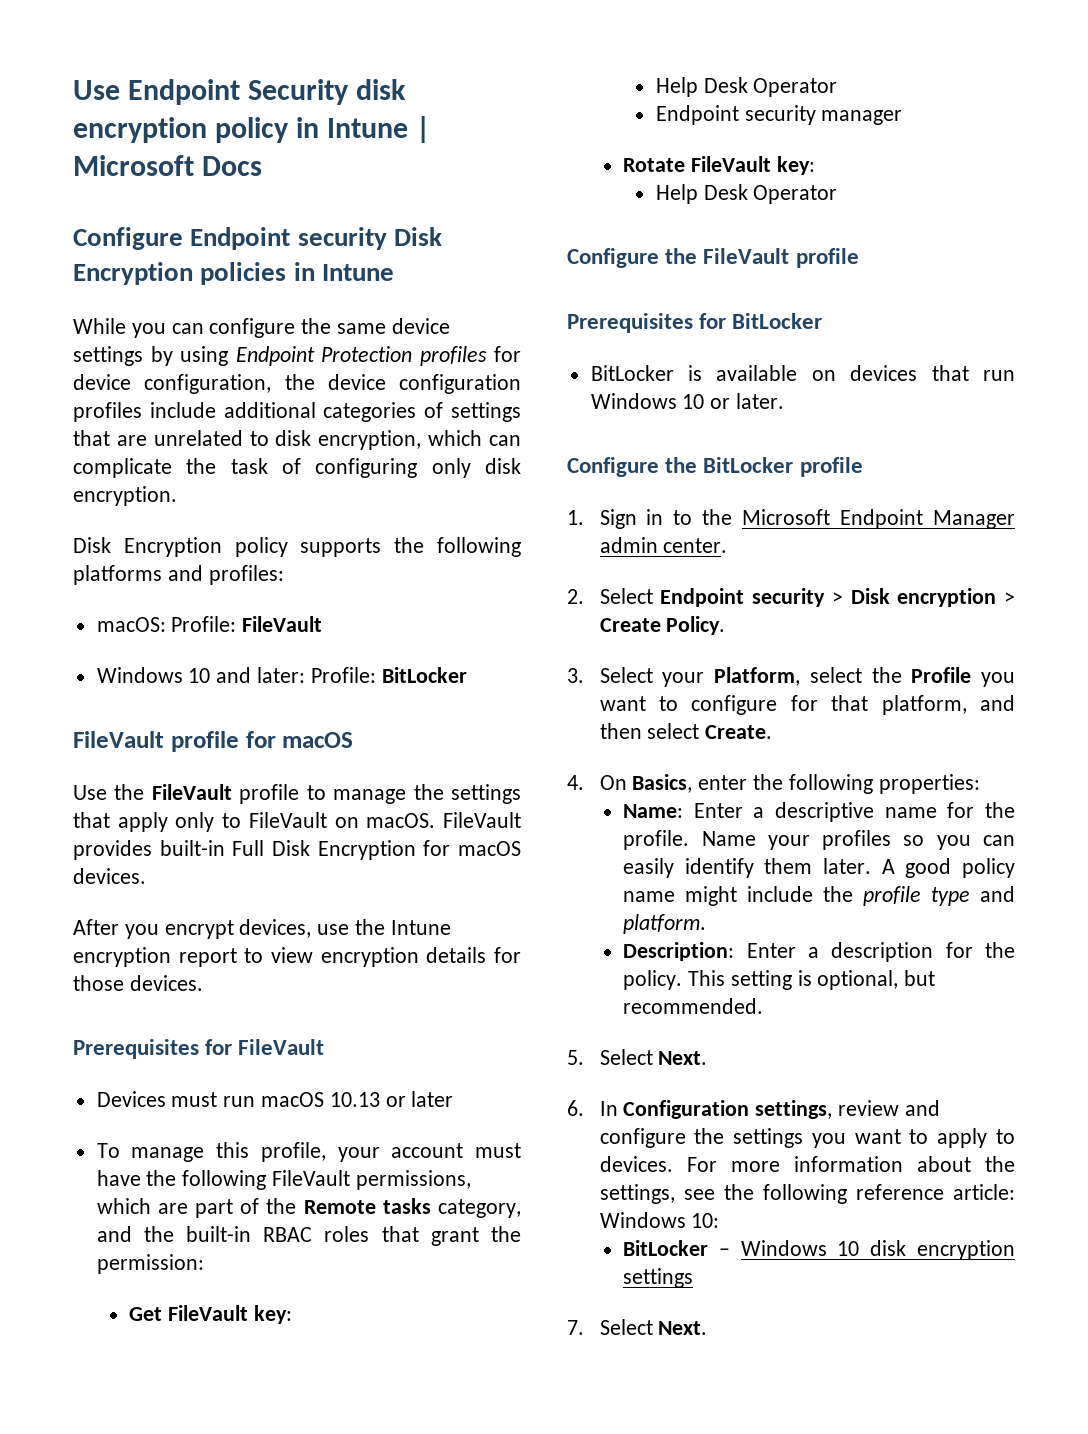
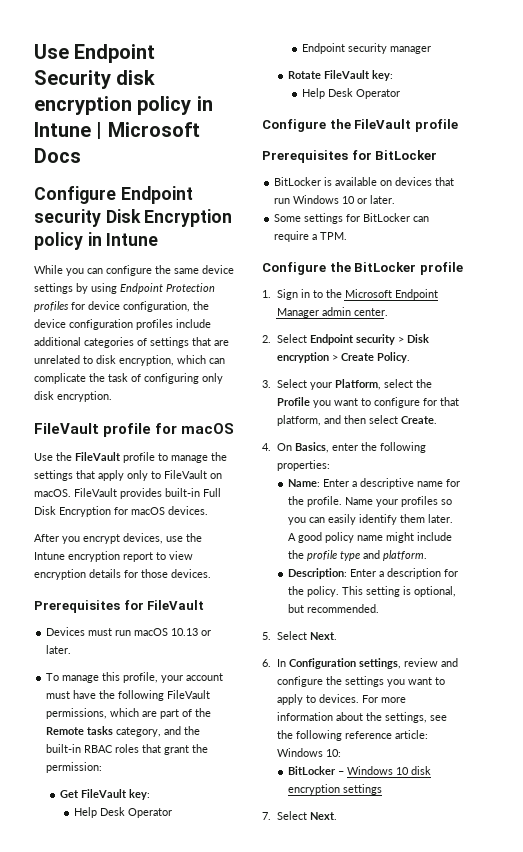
- Configure Endpoint security Disk Encryption policies in Intune
+ Configure Endpoint security Disk Encryption policy in Intune
- Disk Encryption policy supports the following platforms and profiles:
- macOS: Profile: FileVault
- Windows 10 and later: Profile: BitLocker
- Devices must run macOS 10.13 or later
+ Devices must run macOS 10.13 or later.
+ Some settings for BitLocker can require a TPM.

